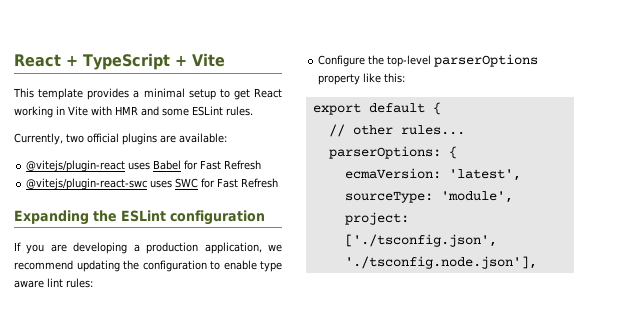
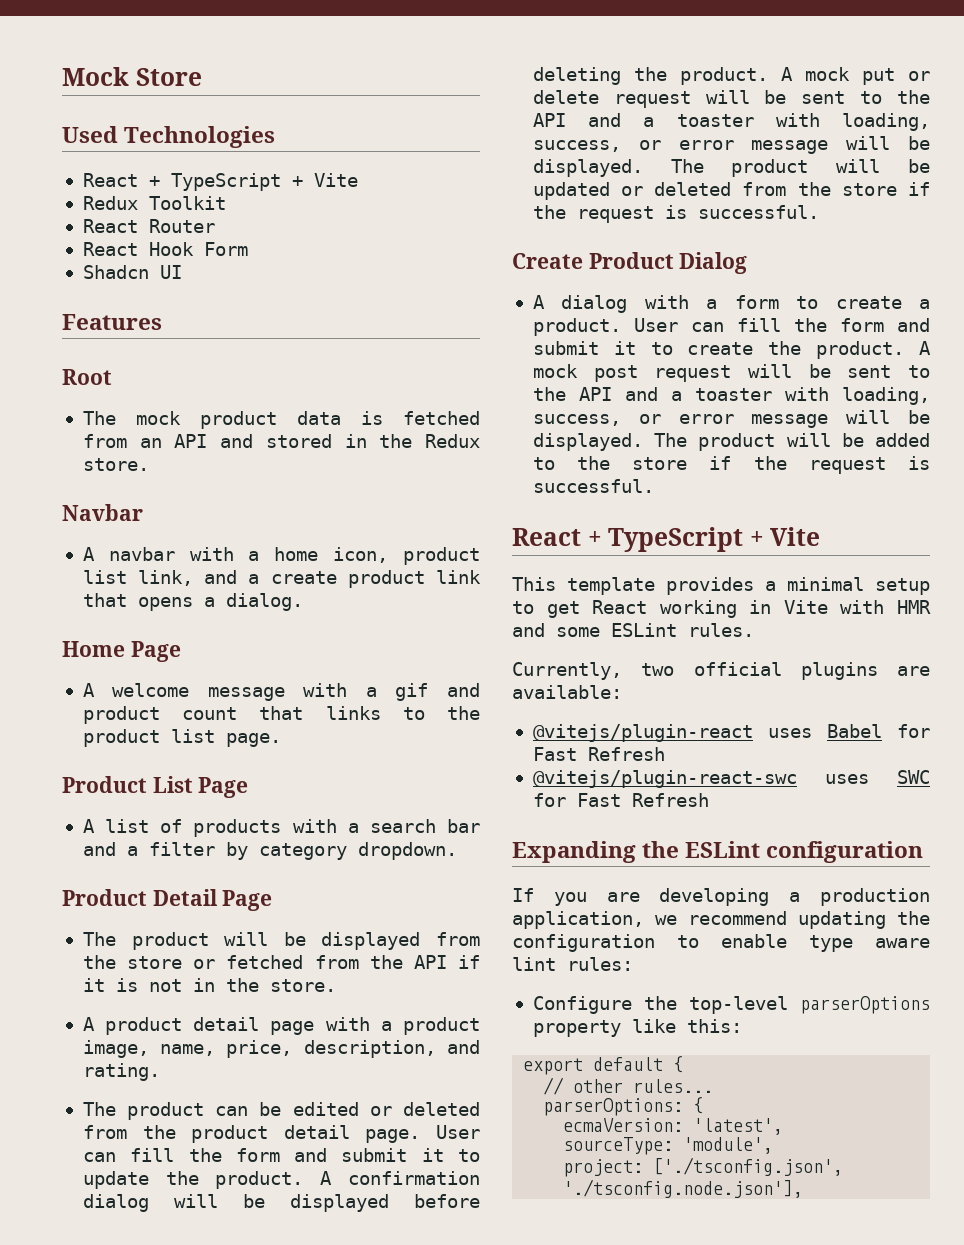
+ Mock Store
+ Used Technologies
+ React + TypeScript + Vite
+ Redux Toolkit
+ React Router
+ React Hook Form
+ Shadcn UI
+ Features
+ Root
+ The mock product data is fetched from an API and stored in the Redux store.
+ Navbar
+ A navbar with a home icon, product list link, and a create product link that opens a dialog.
+ Home Page
+ A welcome message with a gif and product count that links to the product list page.
+ Product List Page
+ A list of products with a search bar and a filter by category dropdown.
+ Product Detail Page
+ The product will be displayed from the store or fetched from the API if it is not in the store.
+ A product detail page with a product image, name, price, description, and rating.
+ The product can be edited or deleted from the product detail page. User can fill the form and submit it to update the product. A confirmation dialog will be displayed before deleting the product. A mock put or delete request will be sent to the API and a toaster with loading, success, or error message will be displayed. The product will be updated or deleted from the store if the request is successful.
+ Create Product Dialog
+ A dialog with a form to create a product. User can fill the form and submit it to create the product. A mock post request will be sent to the API and a toaster with loading, success, or error message will be displayed. The product will be added to the store if the request is successful.

